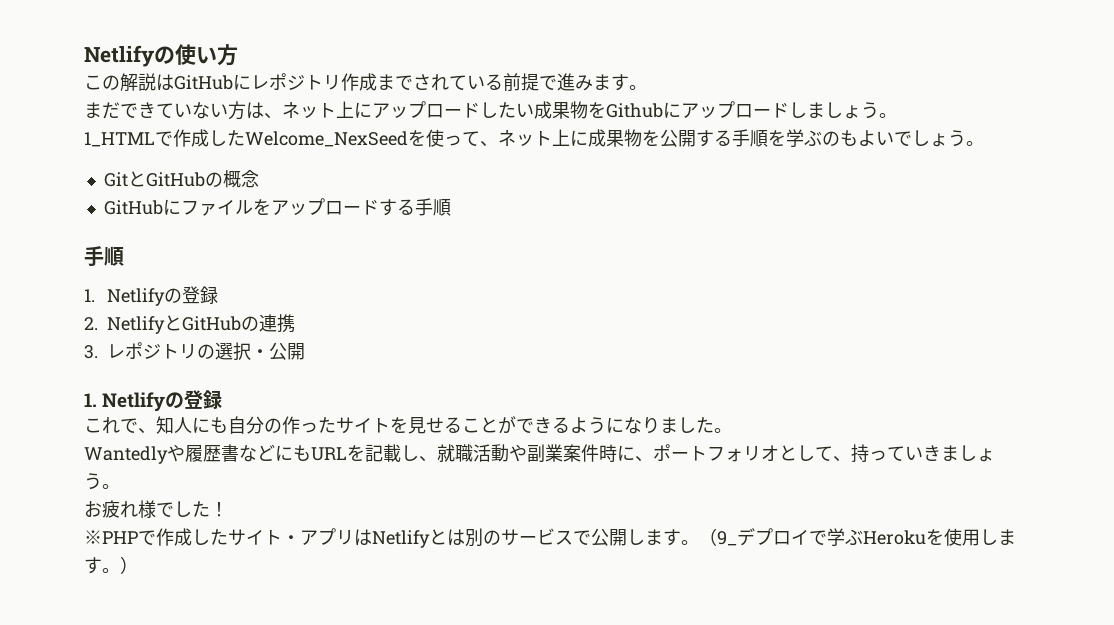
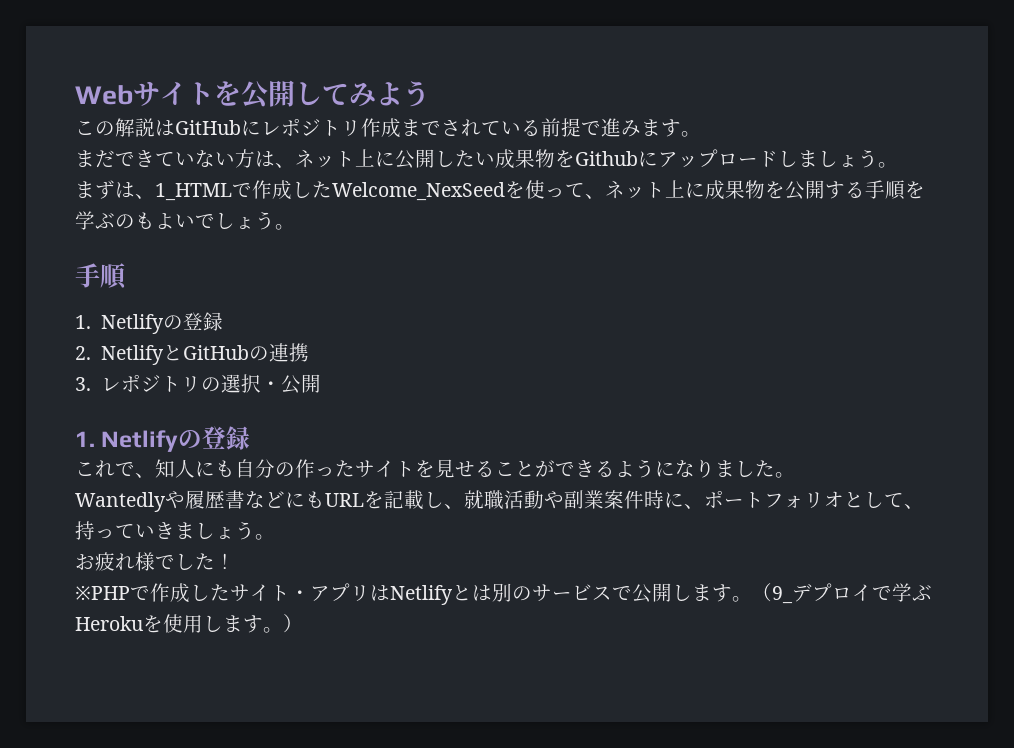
- Netlifyの使い方
+ Webサイトを公開してみよう
- まだできていない方は、ネット上にアップロードしたい成果物をGithubにアップロードしましょう。
+ まだできていない方は、ネット上に公開したい成果物をGithubにアップロードしましょう。
- 1_HTMLで作成したWelcome_NexSeedを使って、ネット上に成果物を公開する手順を学ぶのもよいでしょう。
+ まずは、1_HTMLで作成したWelcome_NexSeedを使って、ネット上に成果物を公開する手順を学ぶのもよいでしょう。
- GitとGitHubの概念
- GitHubにファイルをアップロードする手順

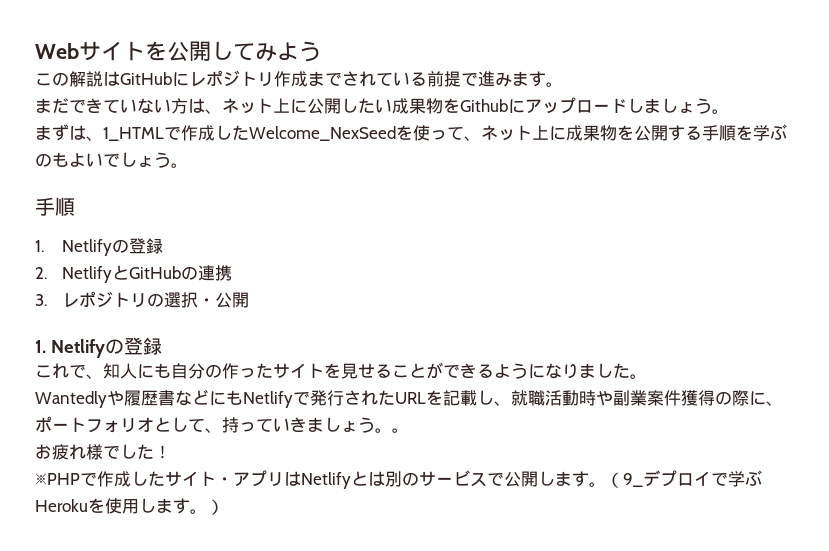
- Wantedlyや履歴書などにもURLを記載し、就職活動や副業案件時に、ポートフォリオとして、持っていきましょう。
+ Wantedlyや履歴書などにもNetlifyで発行されたURLを記載し、就職活動時や副業案件獲得の際に、ポートフォリオとして、持っていきましょう。。

